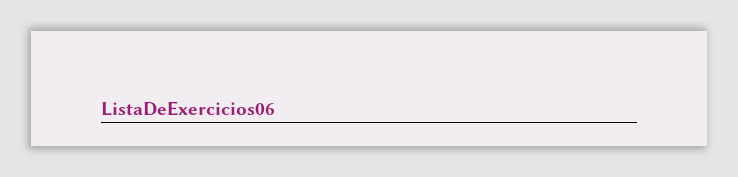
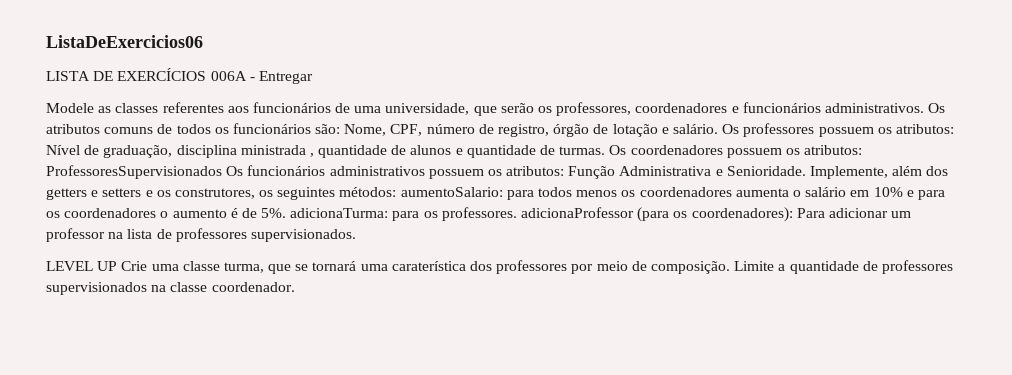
+ LISTA DE EXERCÍCIOS 006A - Entregar
+ Modele as classes referentes aos funcionários de uma universidade, que serão os professores, coordenadores e funcionários administrativos. Os atributos comuns de todos os funcionários são: Nome, CPF, número de registro, órgão de lotação e salário. Os professores possuem os atributos: Nível de graduação, disciplina ministrada , quantidade de alunos e quantidade de turmas. Os coordenadores possuem os atributos: ProfessoresSupervisionados Os funcionários administrativos possuem os atributos: Função Administrativa e Senioridade. Implemente, além dos getters e setters e os construtores, os seguintes métodos: aumentoSalario: para todos menos os coordenadores aumenta o salário em 10% e para os coordenadores o aumento é de 5%. adicionaTurma: para os professores. adicionaProfessor (para os coordenadores): Para adicionar um professor na lista de professores supervisionados.
+ LEVEL UP Crie uma classe turma, que se tornará uma caraterística dos professores por meio de composição. Limite a quantidade de professores supervisionados na classe coordenador.

